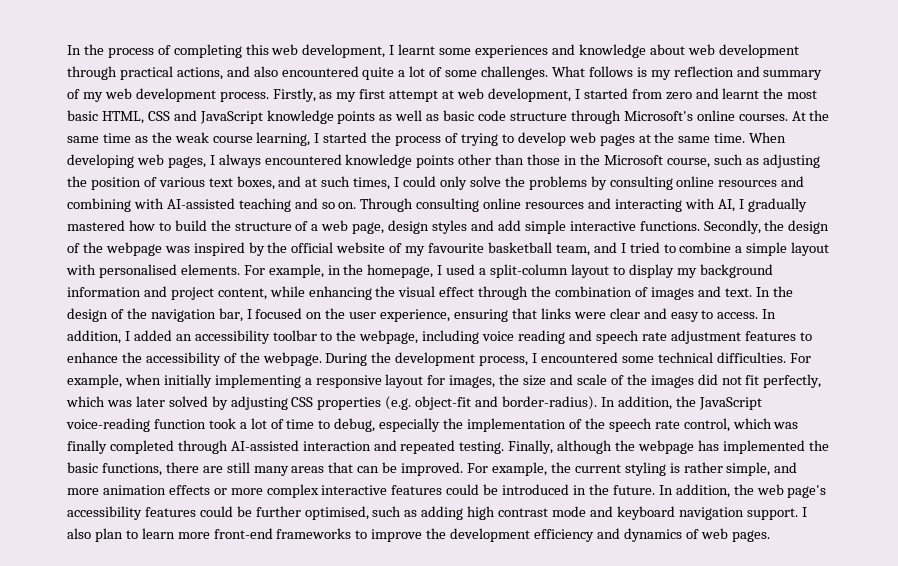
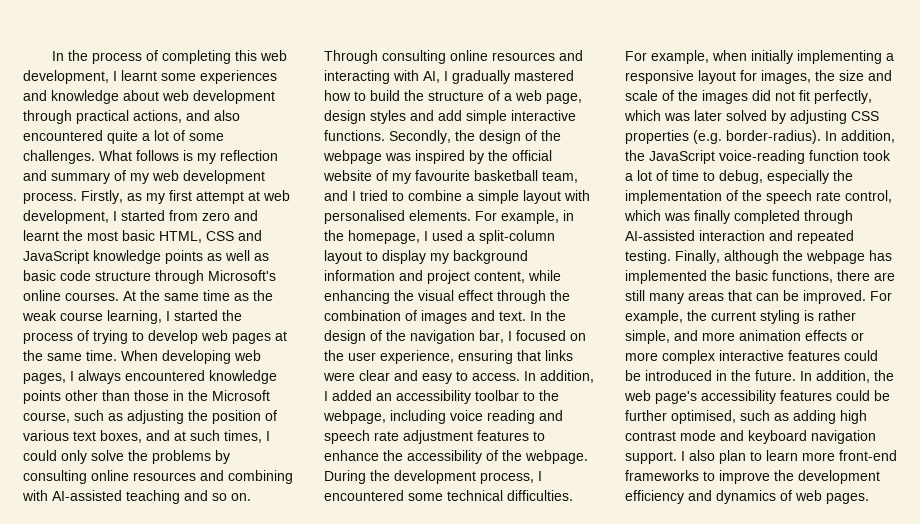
- For example, when initially implementing a responsive layout for images, the size and scale of the images did not fit perfectly, which was later solved by adjusting CSS properties (e.g. object-fit and border-radius).
+ For example, when initially implementing a responsive layout for images, the size and scale of the images did not fit perfectly, which was later solved by adjusting CSS properties (e.g. border-radius).

